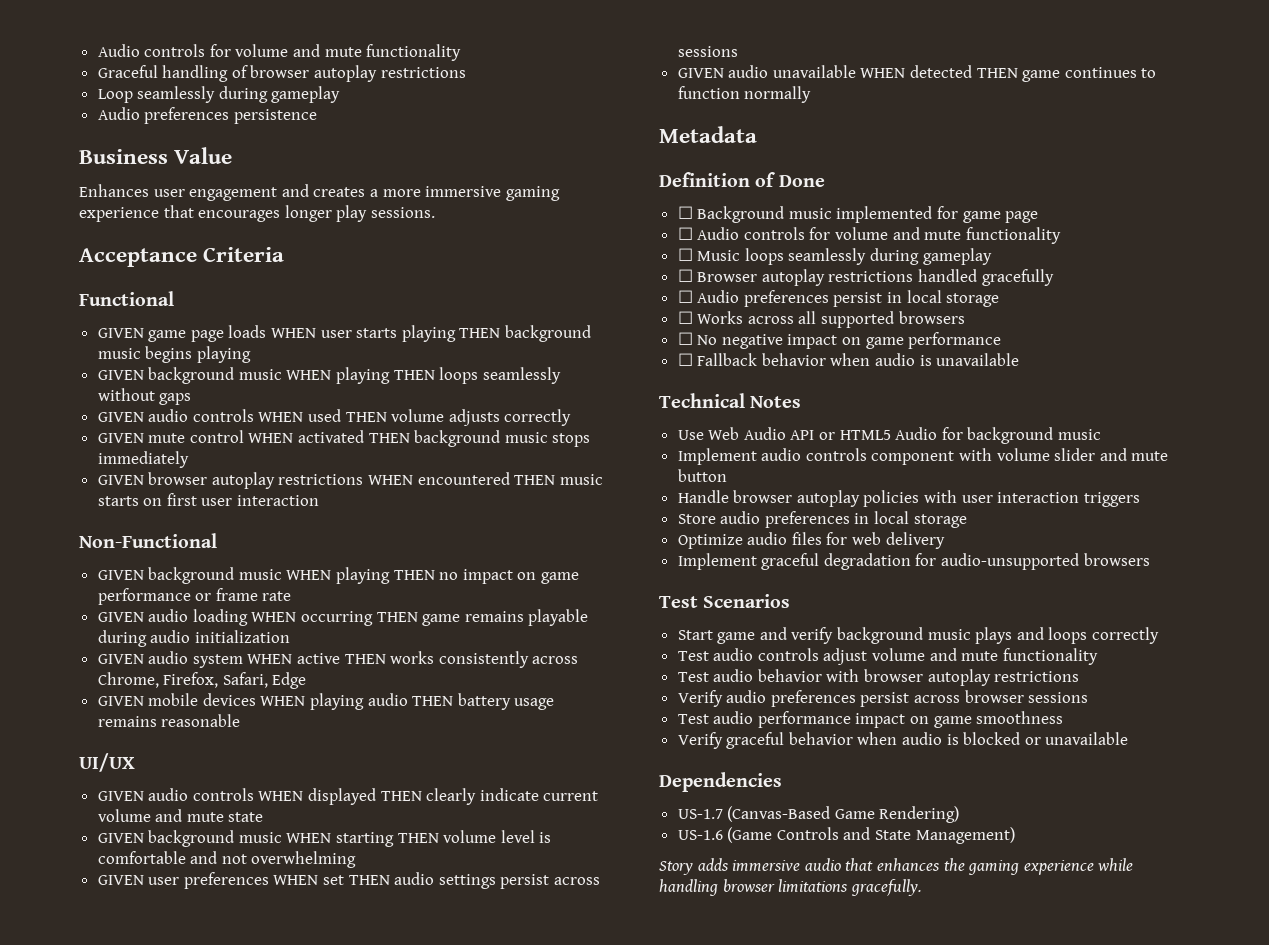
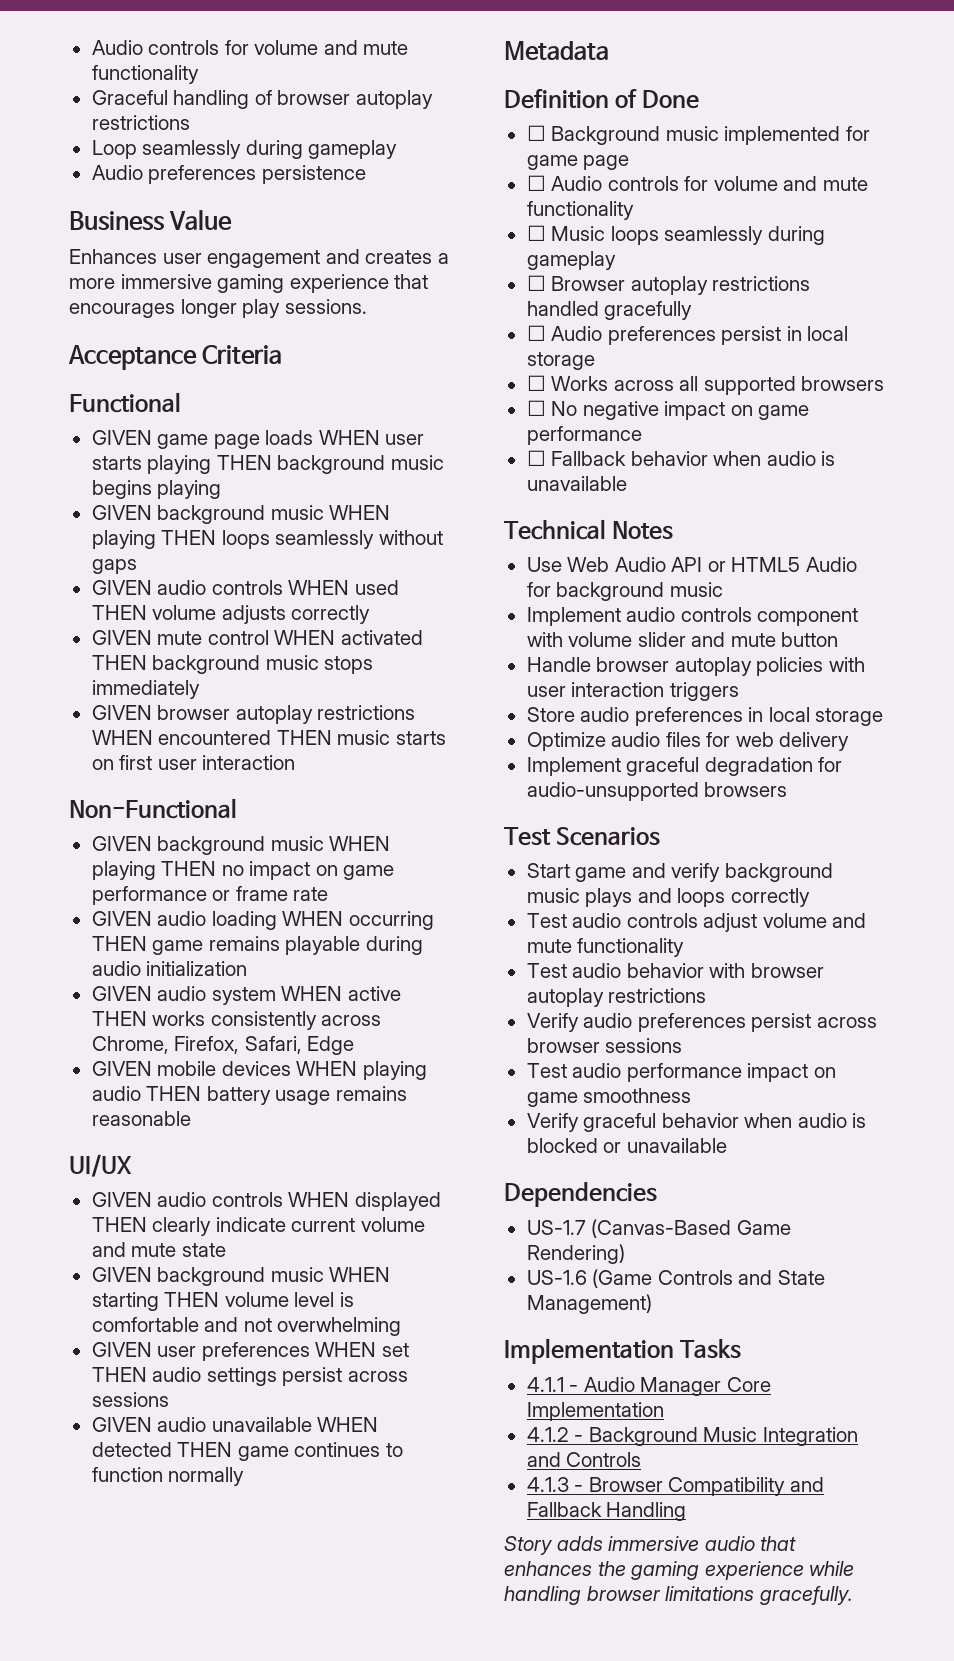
+ Implementation Tasks
+ 4.1.1 - Audio Manager Core Implementation
+ 4.1.2 - Background Music Integration and Controls
+ 4.1.3 - Browser Compatibility and Fallback Handling

